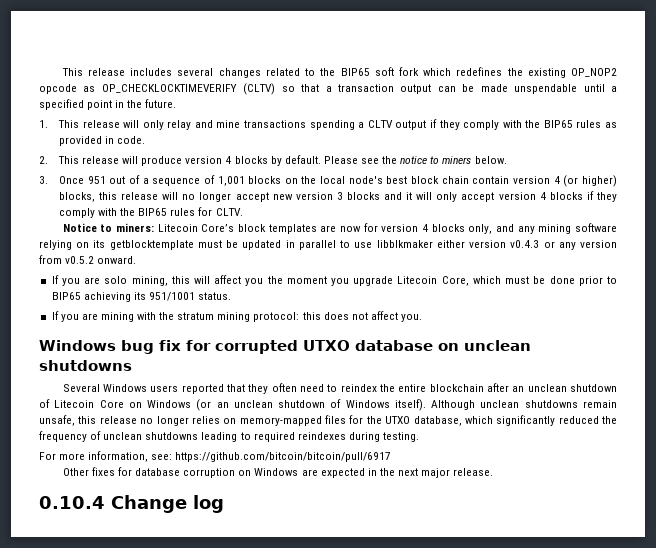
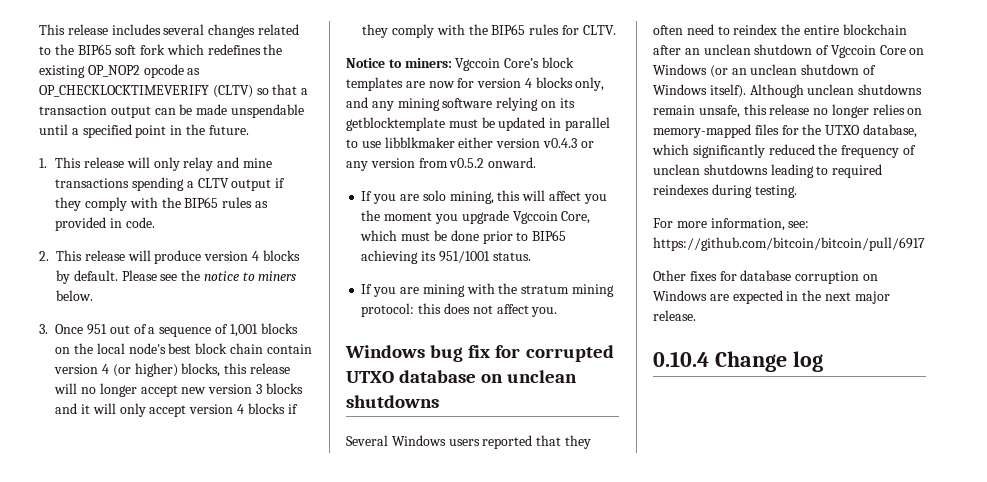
- Notice to miners: Litecoin Core’s block templates are now for version 4 blocks only, and any mining software relying on its getblocktemplate must be updated in parallel to use libblkmaker either version v0.4.3 or any version from v0.5.2 onward.
+ Notice to miners: Vgccoin Core’s block templates are now for version 4 blocks only, and any mining software relying on its getblocktemplate must be updated in parallel to use libblkmaker either version v0.4.3 or any version from v0.5.2 onward.
- If you are solo mining, this will affect you the moment you upgrade Litecoin Core, which must be done prior to BIP65 achieving its 951/1001 status.
+ If you are solo mining, this will affect you the moment you upgrade Vgccoin Core, which must be done prior to BIP65 achieving its 951/1001 status.
- Several Windows users reported that they often need to reindex the entire blockchain after an unclean shutdown of Litecoin Core on Windows (or an unclean shutdown of Windows itself).
+ Several Windows users reported that they often need to reindex the entire blockchain after an unclean shutdown of Vgccoin Core on Windows (or an unclean shutdown of Windows itself).

